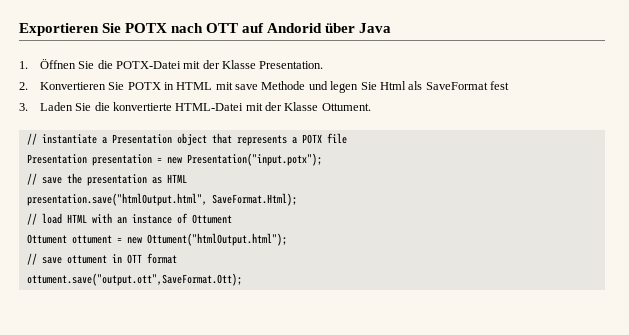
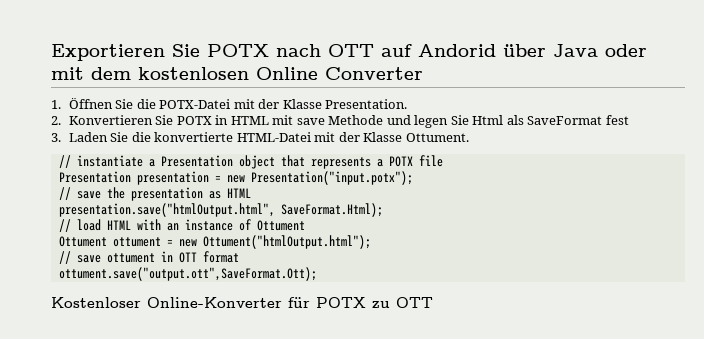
- Exportieren Sie POTX nach OTT auf Andorid über Java
+ Exportieren Sie POTX nach OTT auf Andorid über Java oder mit dem kostenlosen Online Converter
+ Kostenloser Online-Konverter für POTX zu OTT

